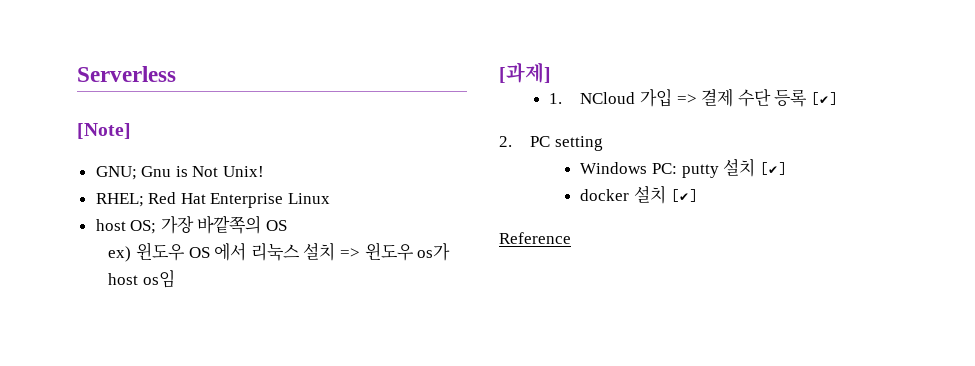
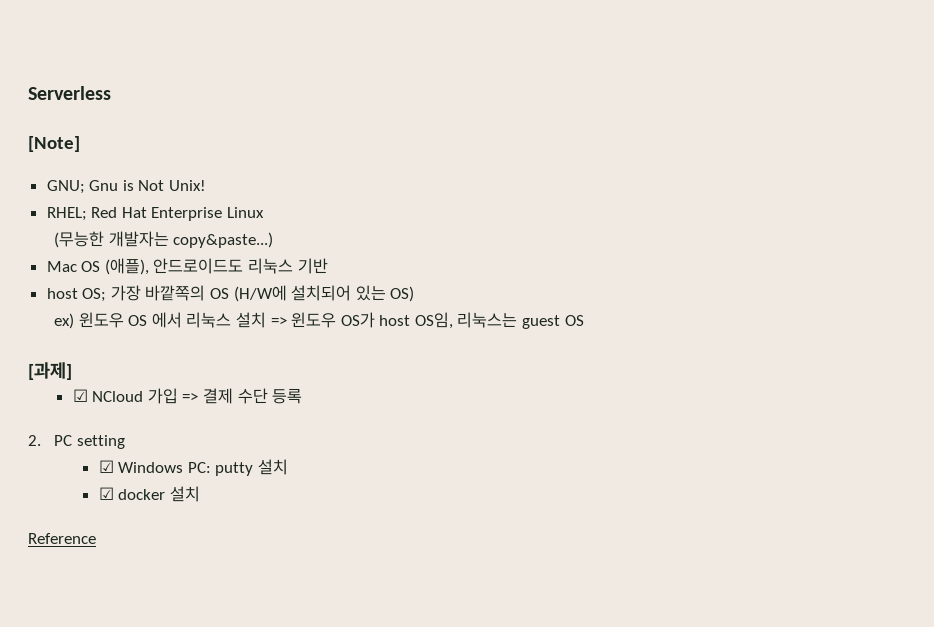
+ (무능한 개발자는 copy&paste...)
+ Mac OS (애플), 안드로이드도 리눅스 기반
- host OS; 가장 바깥쪽의 OS
+ host OS; 가장 바깥쪽의 OS (H/W에 설치되어 있는 OS)
- ex) 윈도우 OS 에서 리눅스 설치 => 윈도우 os가 host os임
+ ex) 윈도우 OS 에서 리눅스 설치 => 윈도우 OS가 host OS임, 리눅스는 guest OS
- 1. NCloud 가입 => 결제 수단 등록 [✔]
+ ☑ NCloud 가입 => 결제 수단 등록
- Windows PC: putty 설치 [✔]
- docker 설치 [✔]
+ ☑ Windows PC: putty 설치
+ ☑ docker 설치

